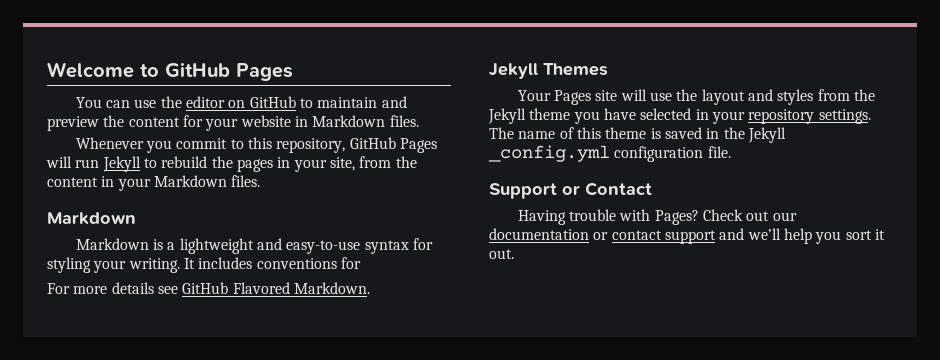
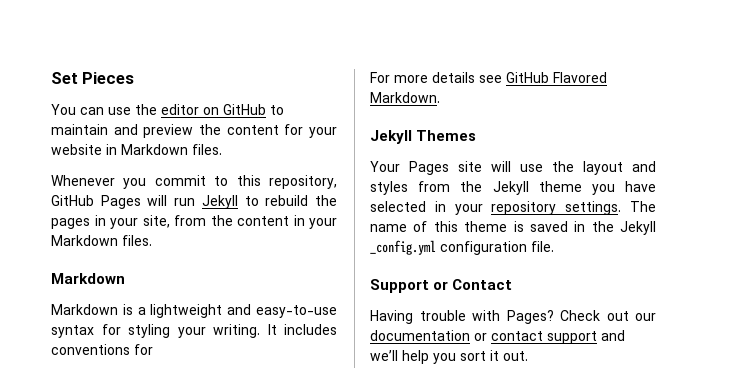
- Welcome to GitHub Pages
+ Set Pieces

